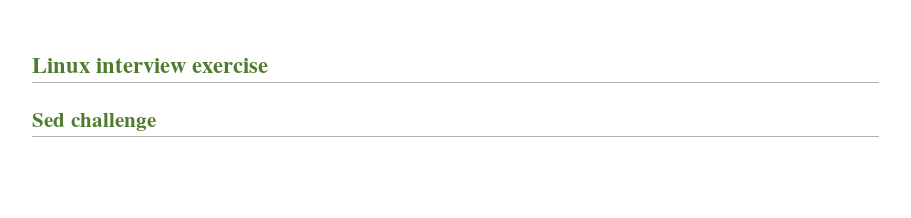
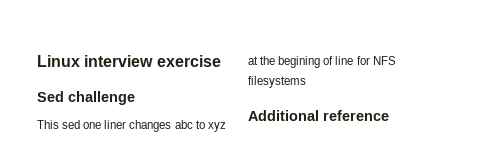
+ This sed one liner changes abc to xyz at the begining of line for NFS filesystems
+ Additional reference

